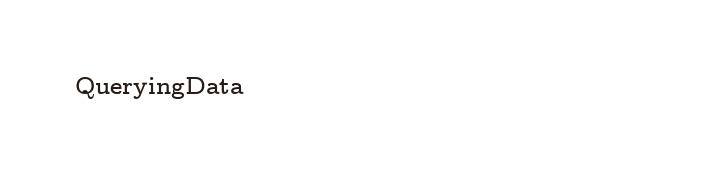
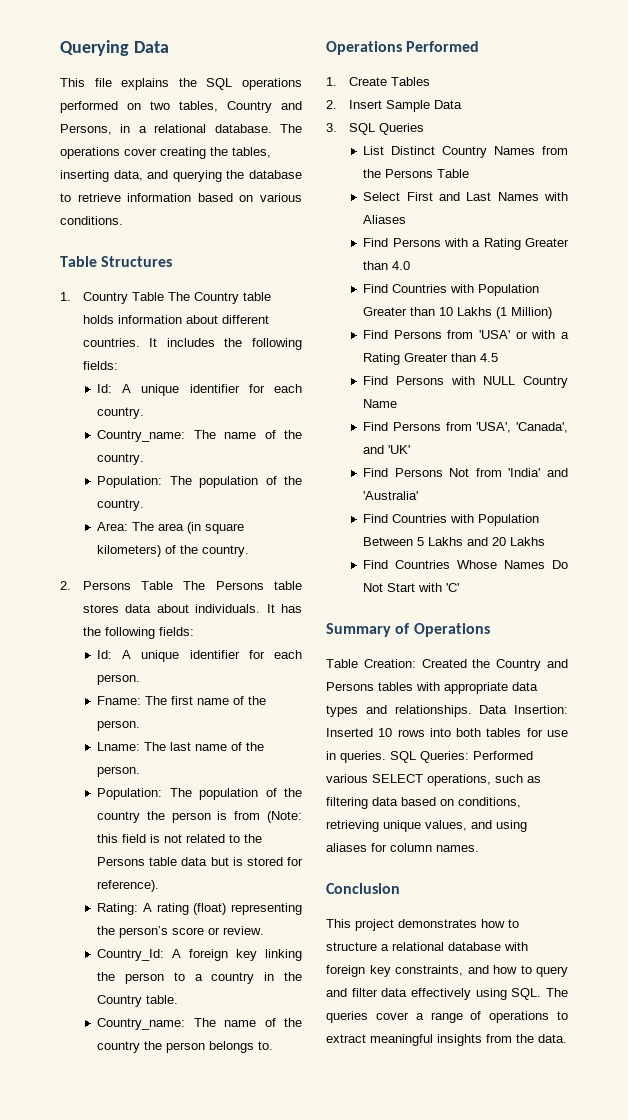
- QueryingData
+ Querying Data
+ This file explains the SQL operations performed on two tables, Country and Persons, in a relational database. The operations cover creating the tables, inserting data, and querying the database to retrieve information based on various conditions.
+ Table Structures
+ 1. Country Table The Country table holds information about different countries. It includes the following fields:
+ Id: A unique identifier for each country.
+ Country_name: The name of the country.
+ Population: The population of the country.
+ Area: The area (in square kilometers) of the country.
+ 2. Persons Table The Persons table stores data about individuals. It has the following fields:
+ Id: A unique identifier for each person.
+ Fname: The first name of the person.
+ Lname: The last name of the person.
+ Population: The population of the country the person is from (Note: this field is not related to the Persons table data but is stored for reference).
+ Rating: A rating (float) representing the person’s score or review.
+ Country_Id: A foreign key linking the person to a country in the Country table.
+ Country_name: The name of the country the person belongs to.
+ Operations Performed
+ 1. Create Tables
+ 2. Insert Sample Data
+ 3. SQL Queries
+ List Distinct Country Names from the Persons Table
+ Select First and Last Names with Aliases
+ Find Persons with a Rating Greater than 4.0
+ Find Countries with Population Greater than 10 Lakhs (1 Million)
+ Find Persons from 'USA' or with a Rating Greater than 4.5
+ Find Persons with NULL Country Name
+ Find Persons from 'USA', 'Canada', and 'UK'
+ Find Persons Not from 'India' and 'Australia'
+ Find Countries with Population Between 5 Lakhs and 20 Lakhs
+ Find Countries Whose Names Do Not Start with 'C'
+ Summary of Operations
+ Table Creation: Created the Country and Persons tables with appropriate data types and relationships. Data Insertion: Inserted 10 rows into both tables for use in queries. SQL Queries: Performed various SELECT operations, such as filtering data based on conditions, retrieving unique values, and using aliases for column names.
+ Conclusion
+ This project demonstrates how to structure a relational database with foreign key constraints, and how to query and filter data effectively using SQL. The queries cover a range of operations to extract meaningful insights from the data.

